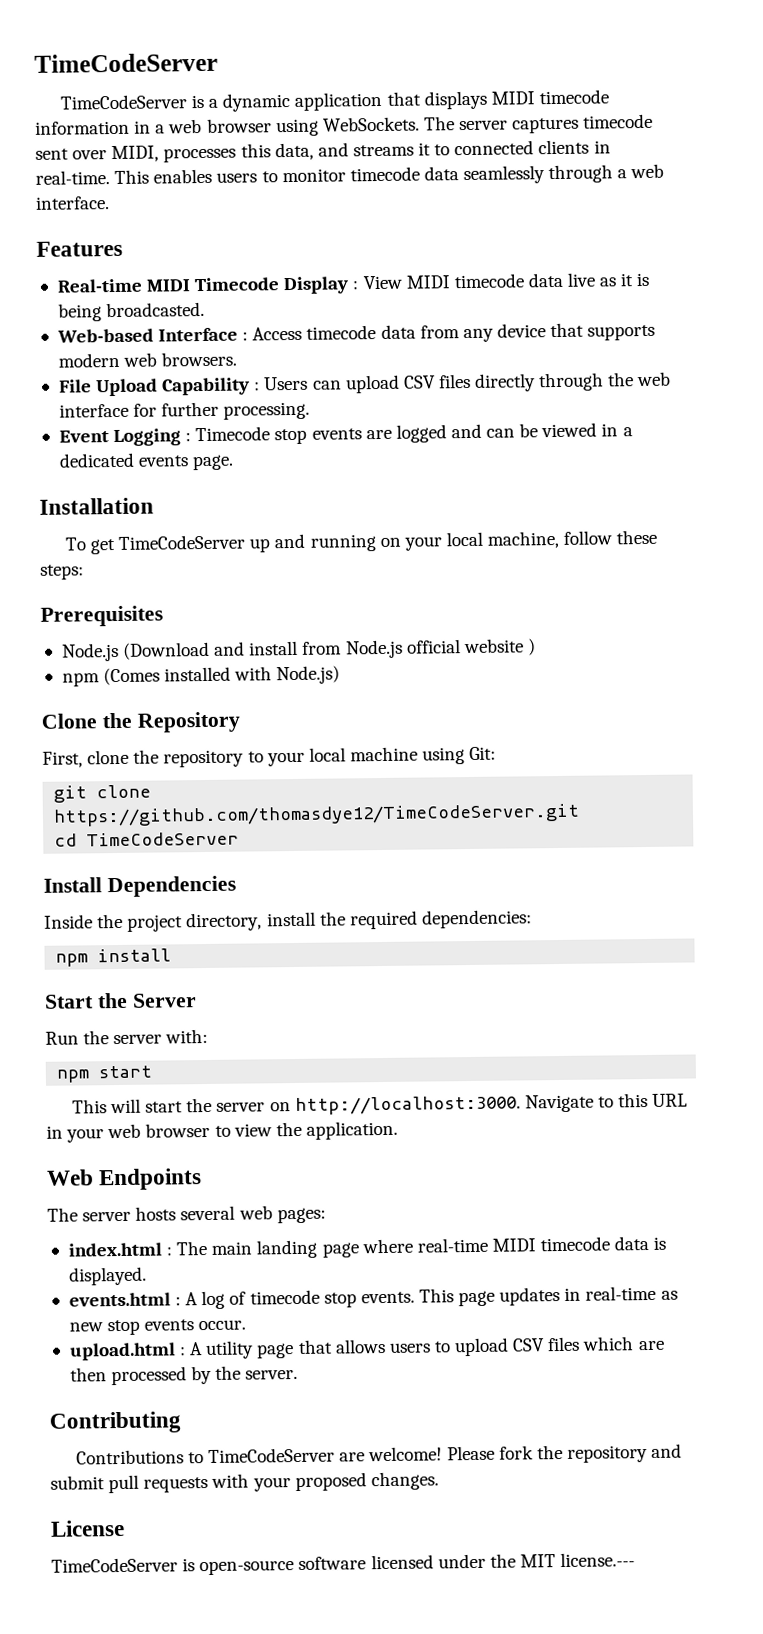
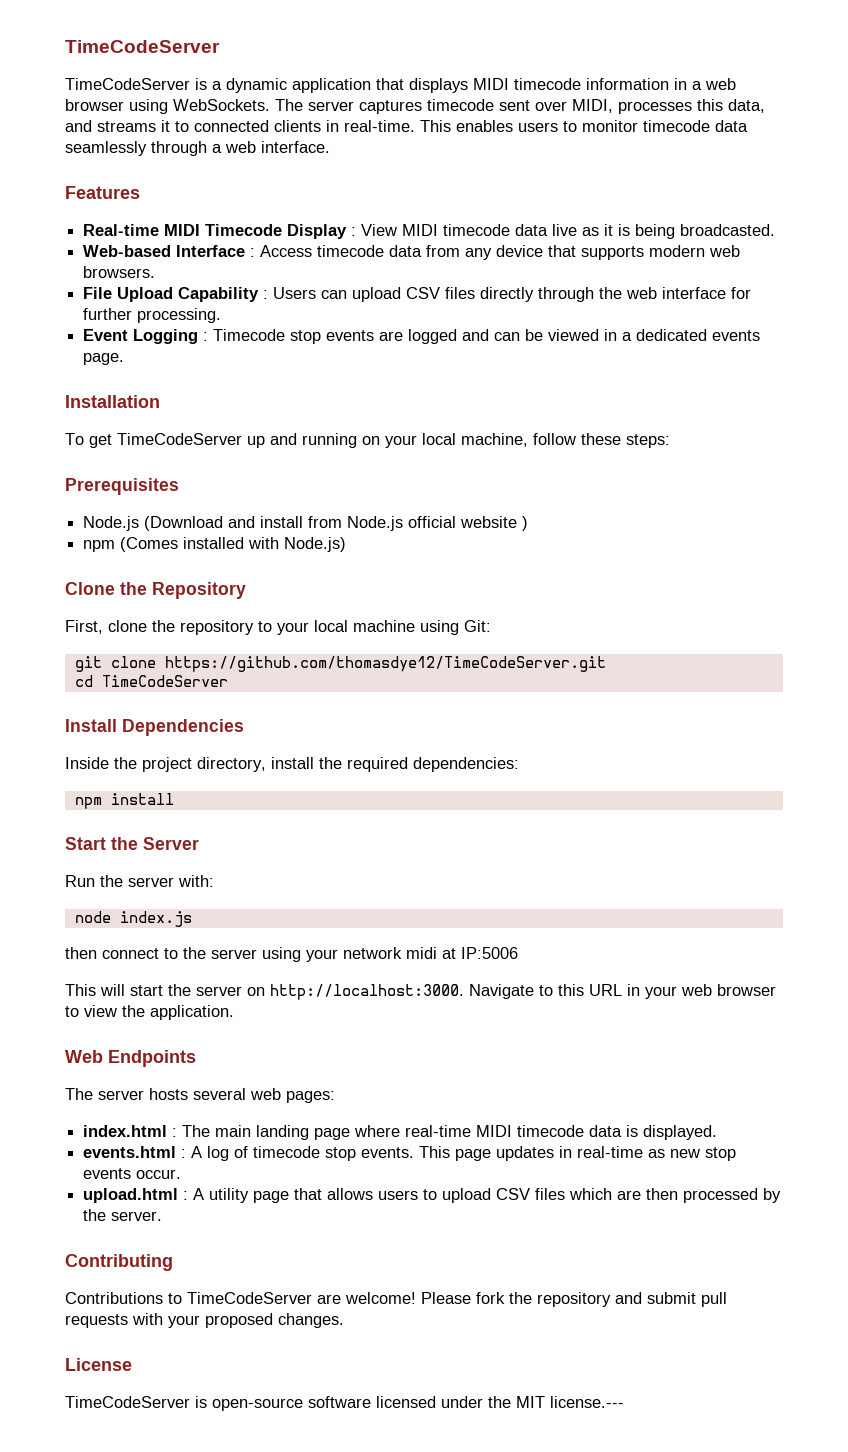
- npm start
+ node index.js
+ then connect to the server using your network midi at IP:5006

